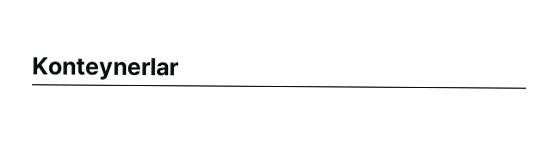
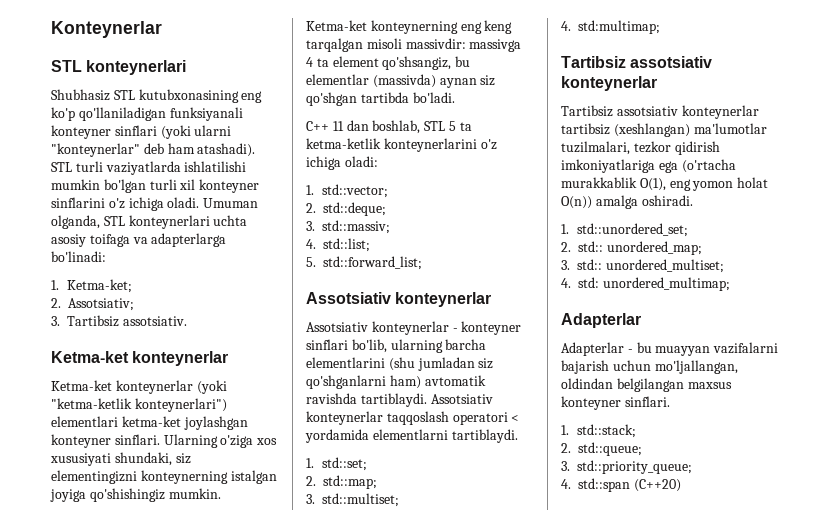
  Konteynerlar
+ STL konteynerlari
+ Shubhasiz STL kutubxonasining eng ko'p qo'llaniladigan funksiyanali konteyner sinflari (yoki ularni "konteynerlar" deb ham atashadi). STL turli vaziyatlarda ishlatilishi mumkin bo'lgan turli xil konteyner sinflarini o'z ichiga oladi. Umuman olganda, STL konteynerlari uchta asosiy toifaga va adapterlarga bo'linadi:
+ 1. Ketma-ket;
+ 2. Assotsiativ;
+ 3. Tartibsiz assotsiativ.
+ Ketma-ket konteynerlar
+ Ketma-ket konteynerlar (yoki "ketma-ketlik konteynerlari") elementlari ketma-ket joylashgan konteyner sinflari. Ularning o'ziga xos xususiyati shundaki, siz elementingizni konteynerning istalgan joyiga qo'shishingiz mumkin. Ketma-ket konteynerning eng keng tarqalgan misoli massivdir: massivga 4 ta element qo'shsangiz, bu elementlar (massivda) aynan siz qo'shgan tartibda bo'ladi.
+ C++ 11 dan boshlab, STL 5 ta ketma-ketlik konteynerlarini o'z ichiga oladi:
+ 1. std::vector;
+ 2. std::deque;
+ 3. std::massiv;
+ 4. std::list;
+ 5. std::forward_list;
+ Assotsiativ konteynerlar
+ Assotsiativ konteynerlar - konteyner sinflari bo'lib, ularning barcha elementlarini (shu jumladan siz qo'shganlarni ham) avtomatik ravishda tartiblaydi. Assotsiativ konteynerlar taqqoslash operatori < yordamida elementlarni tartiblaydi.
+ 1. std::set;
+ 2. std::map;
+ 3. std::multiset;
+ 4. std:multimap;
+ Tartibsiz assotsiativ konteynerlar
+ Tartibsiz assotsiativ konteynerlar tartibsiz (xeshlangan) ma'lumotlar tuzilmalari, tezkor qidirish imkoniyatlariga ega (o'rtacha murakkablik O(1), eng yomon holat O(n)) amalga oshiradi.
+ 1. std::unordered_set;
+ 2. std:: unordered_map;
+ 3. std:: unordered_multiset;
+ 4. std: unordered_multimap;
+ Adapterlar
+ Adapterlar - bu muayyan vazifalarni bajarish uchun mo'ljallangan, oldindan belgilangan maxsus konteyner sinflari.
+ 1. std::stack;
+ 2. std::queue;
+ 3. std::priority_queue;
+ 4. std::span (C++20)

